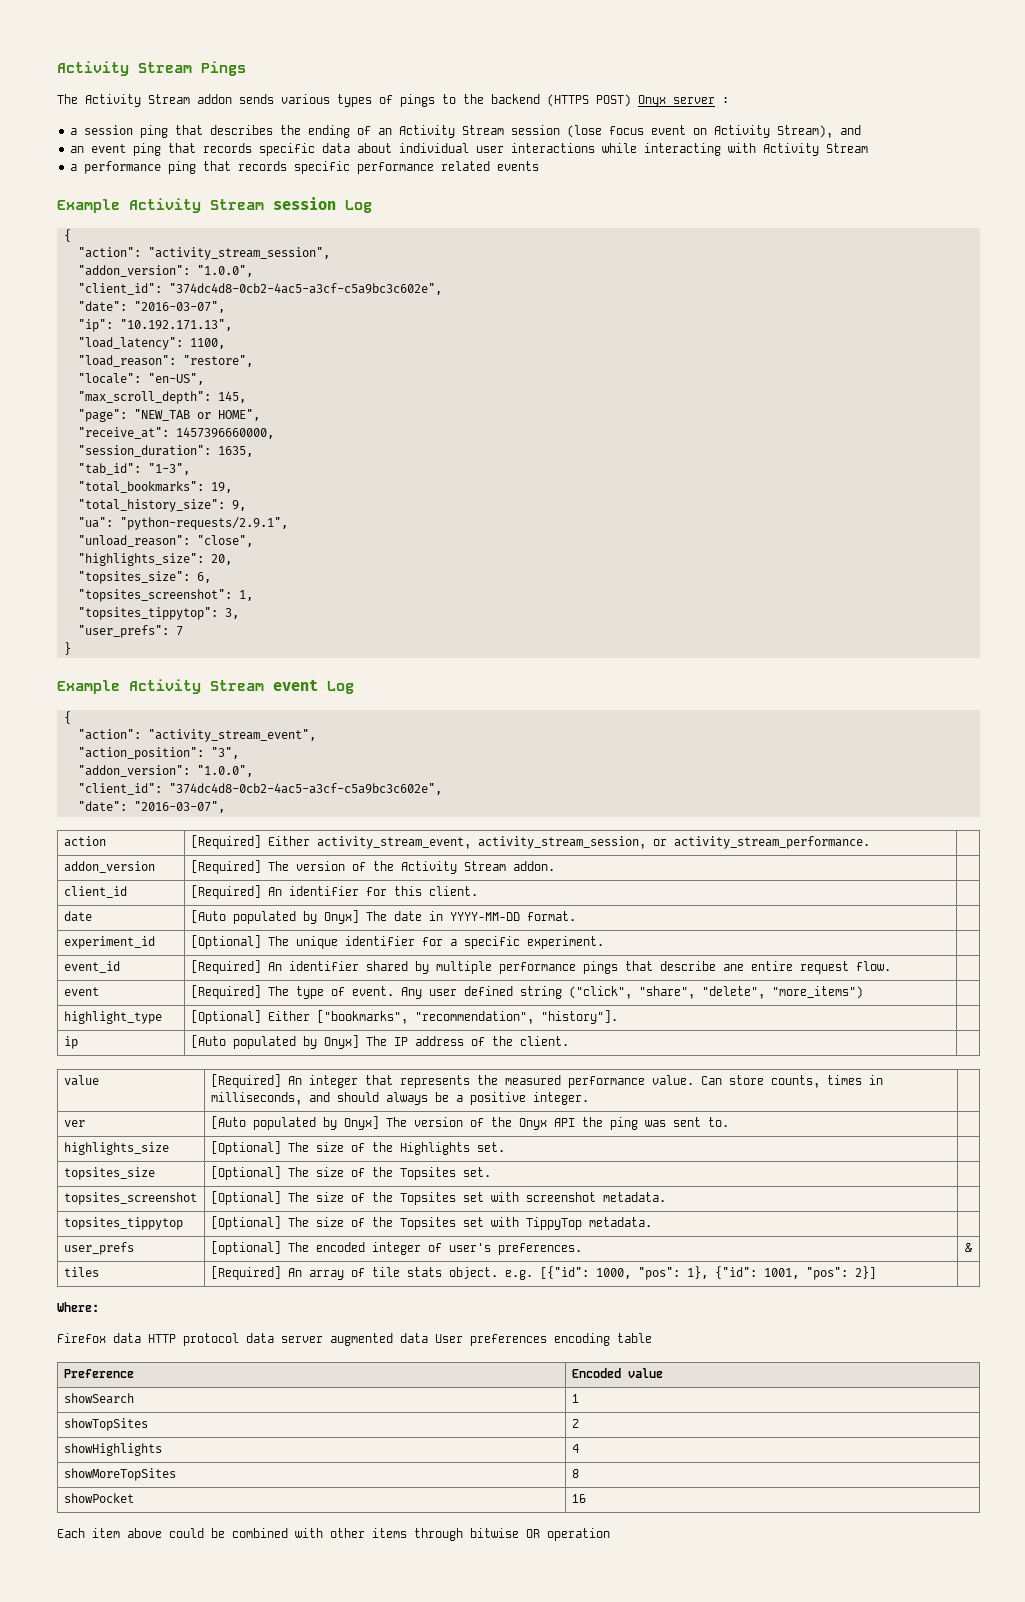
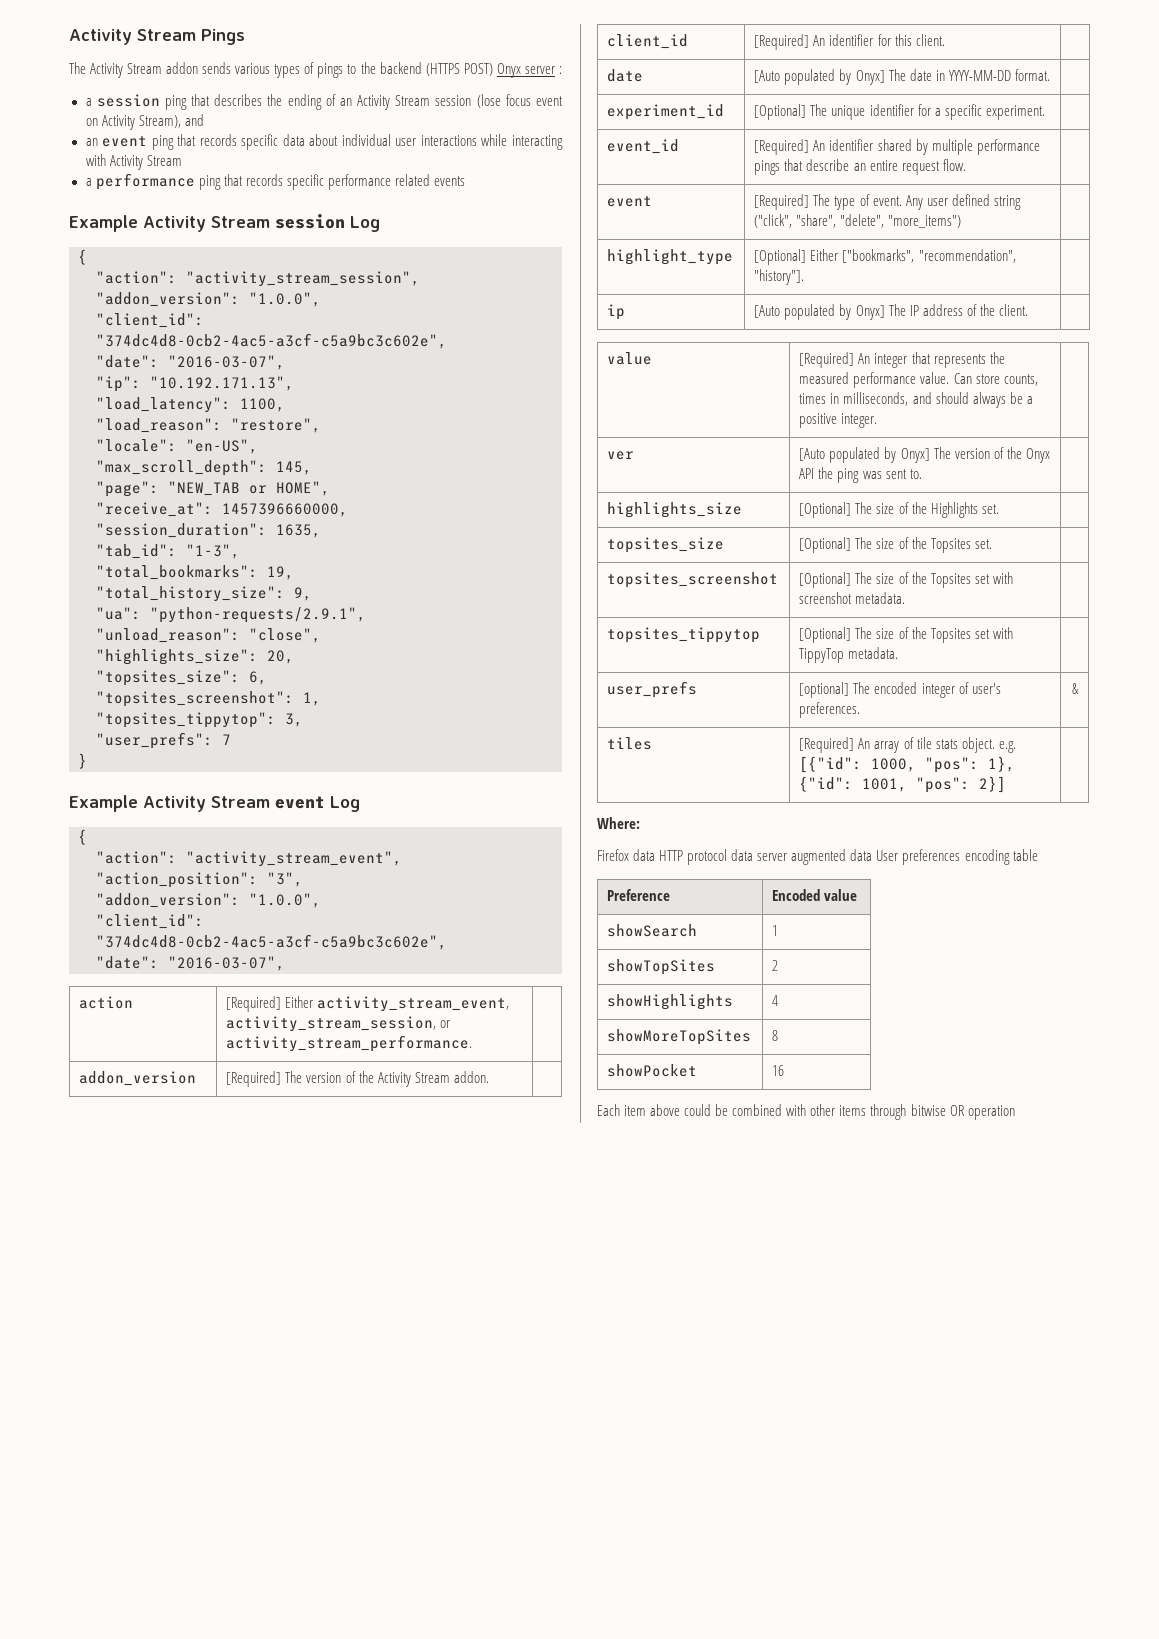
- event_id | [Required] An identifier shared by multiple performance pings that describe ane entire request flow. |
+ event_id | [Required] An identifier shared by multiple performance pings that describe an entire request flow. |

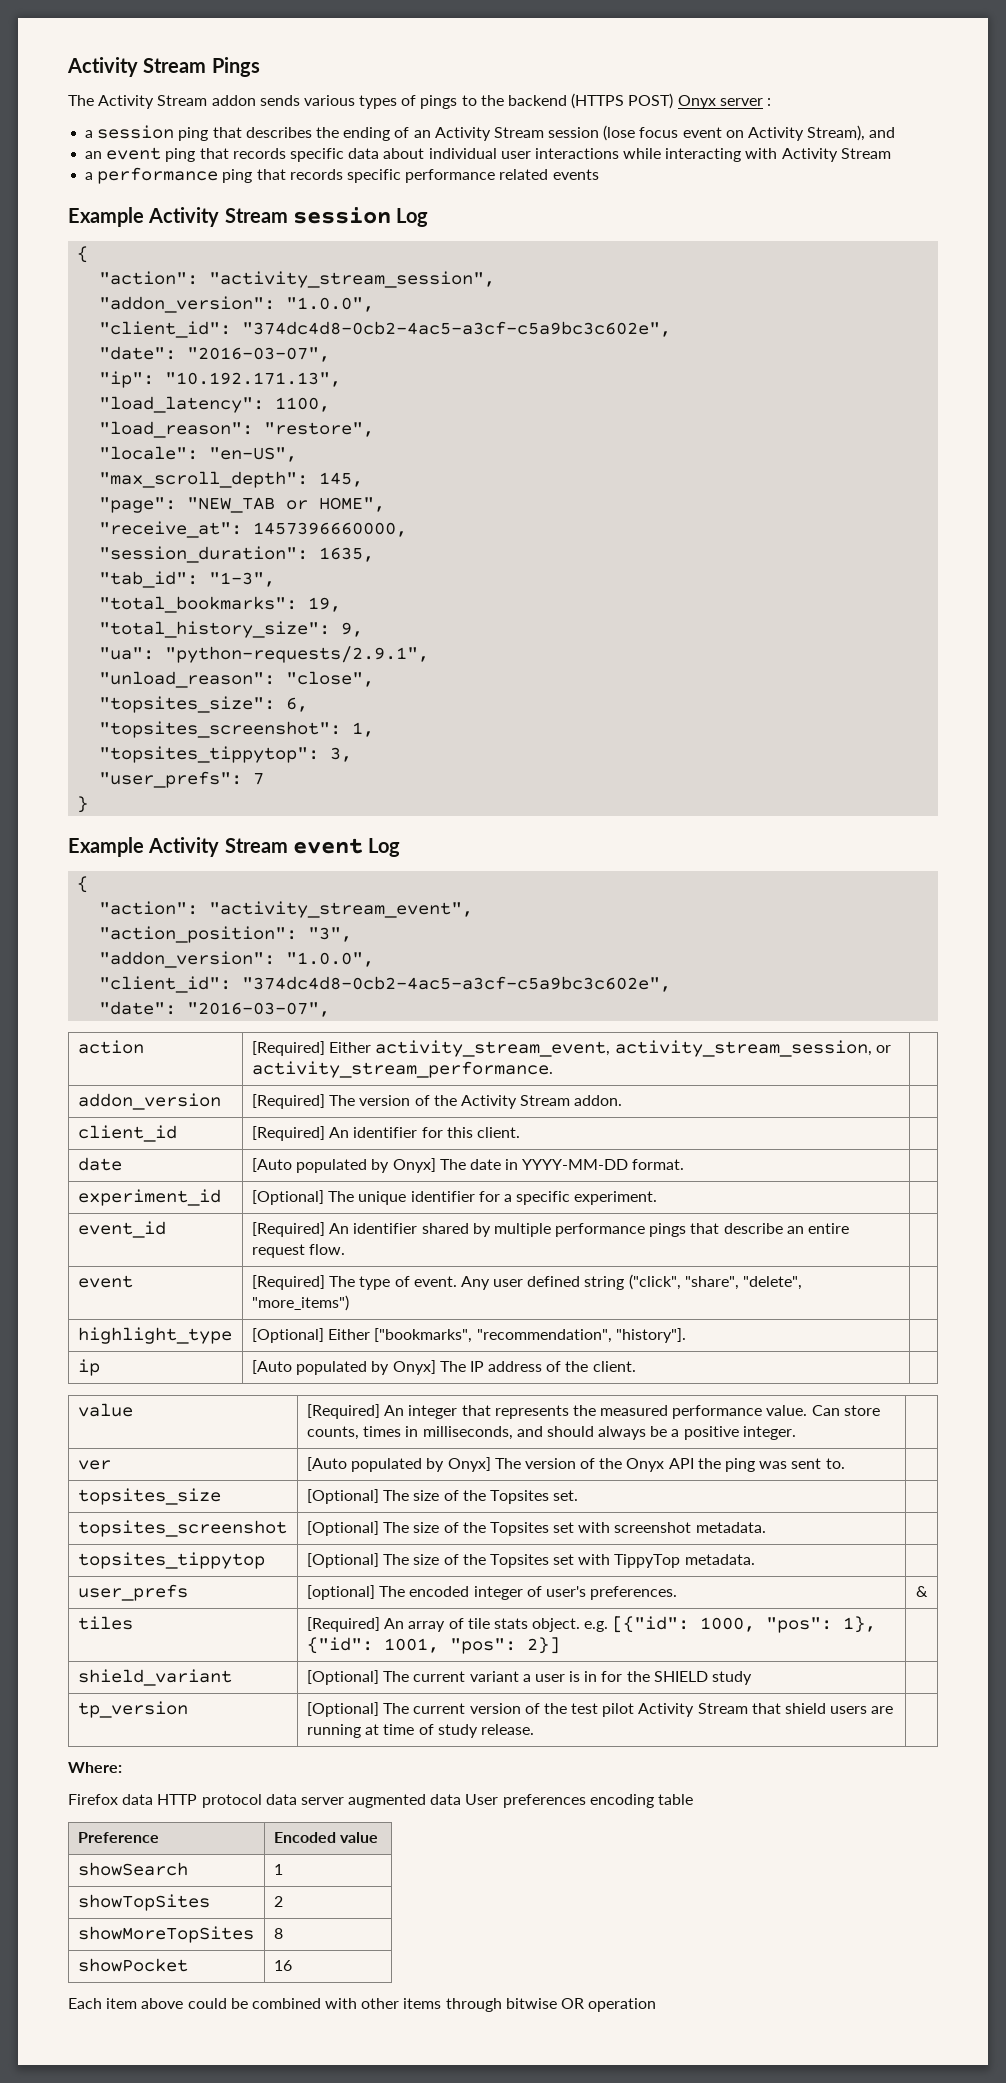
- "highlights_size": 20,
- highlights_size | [Optional] The size of the Highlights set. |
+ shield_variant | [Optional] The current variant a user is in for the SHIELD study |
+ tp_version | [Optional] The current version of the test pilot Activity Stream that shield users are running at time of study release. |
- showHighlights | 4

